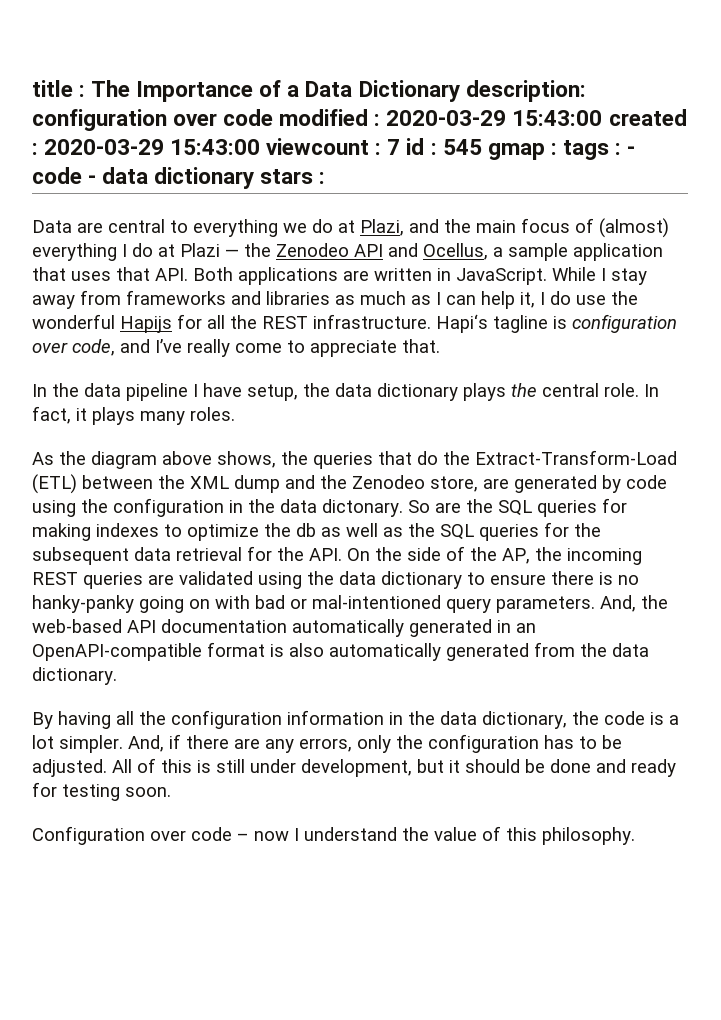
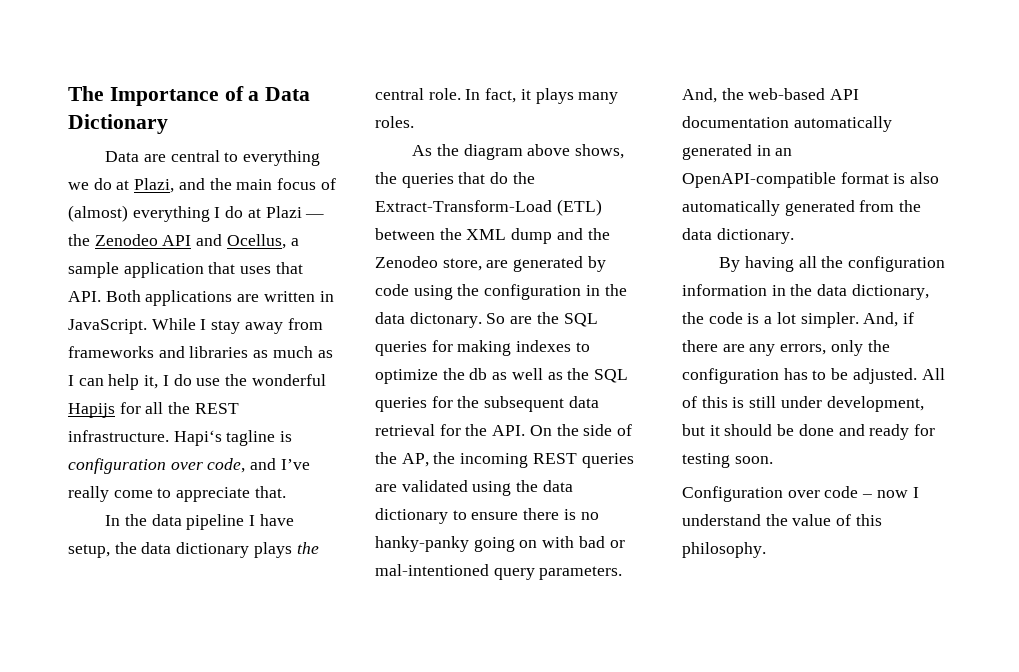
- title : The Importance of a Data Dictionary description: configuration over code modified : 2020-03-29 15:43:00 created : 2020-03-29 15:43:00 viewcount : 7 id : 545 gmap : tags : - code - data dictionary stars :
+ The Importance of a Data Dictionary

